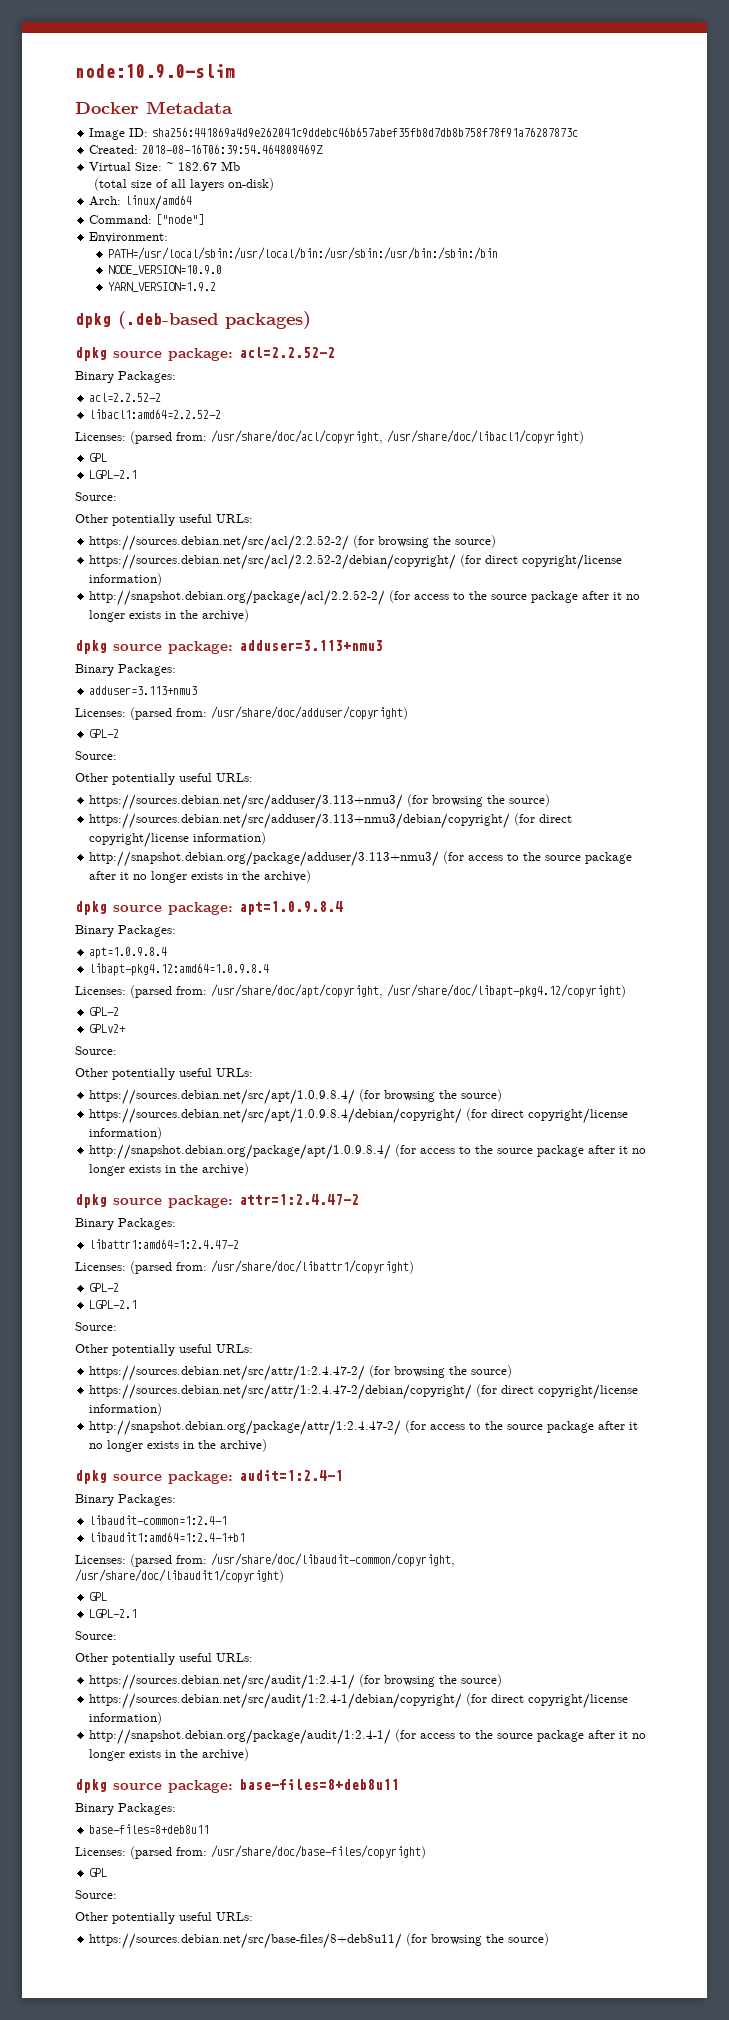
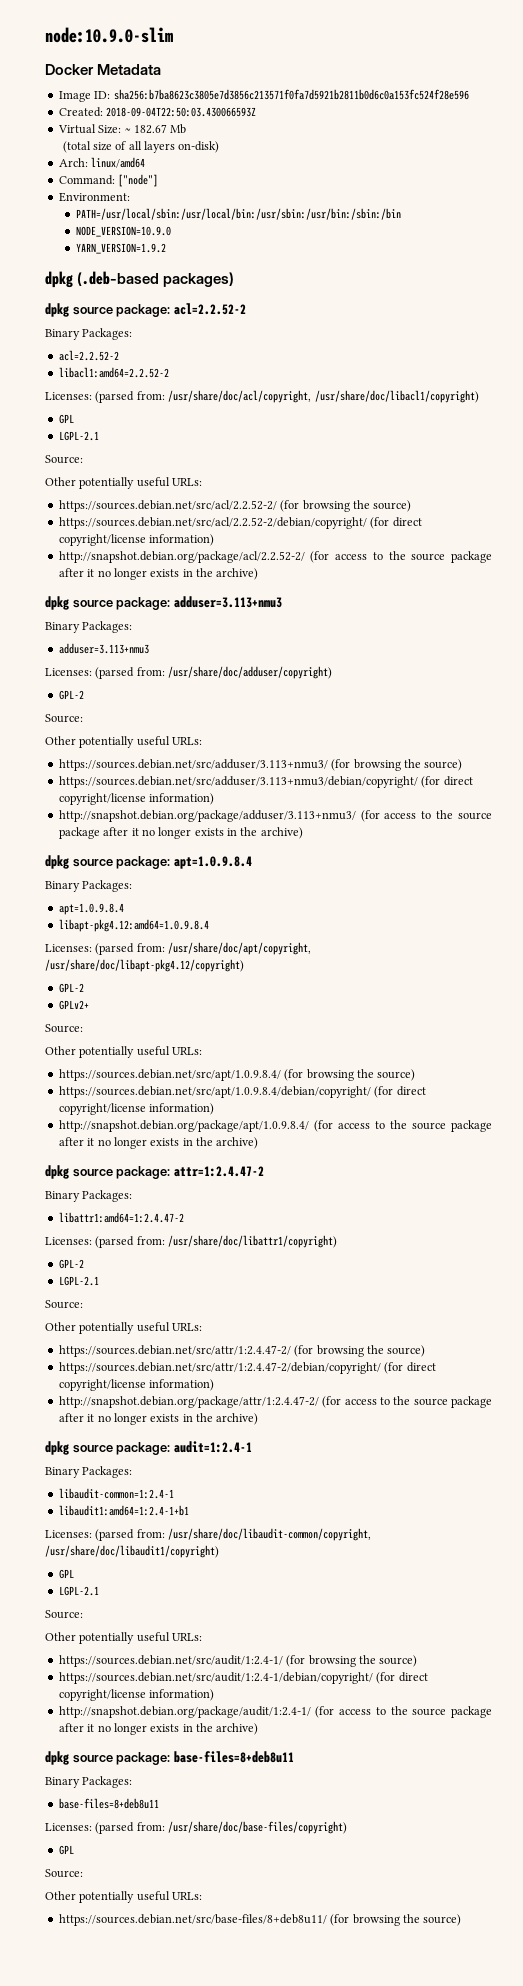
- Image ID: sha256:441869a4d9e262041c9ddebc46b657abef35fb8d7db8b758f78f91a76287873c
+ Image ID: sha256:b7ba8623c3805e7d3856c213571f0fa7d5921b2811b0d6c0a153fc524f28e596
- Created: 2018-08-16T06:39:54.464808469Z
+ Created: 2018-09-04T22:50:03.430066593Z

